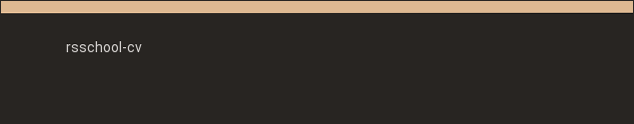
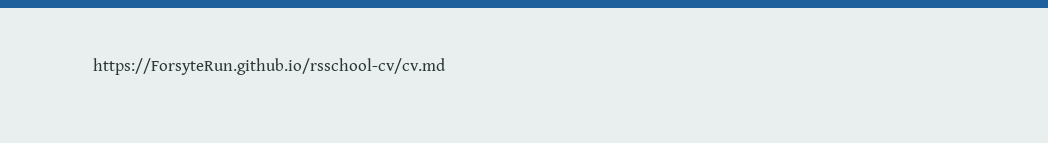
- rsschool-cv
+ https://ForsyteRun.github.io/rsschool-cv/cv.md

